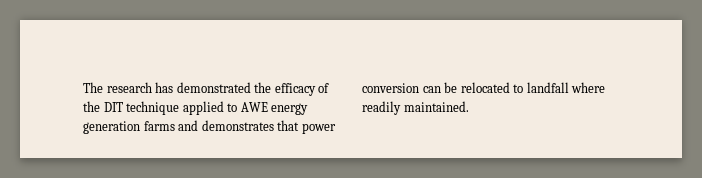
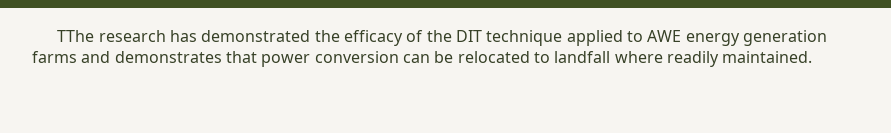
- The research has demonstrated the efficacy of the DIT technique applied to AWE energy generation farms and demonstrates that power conversion can be relocated to landfall where readily maintained.
+ TThe research has demonstrated the efficacy of the DIT technique applied to AWE energy generation farms and demonstrates that power conversion can be relocated to landfall where readily maintained.

